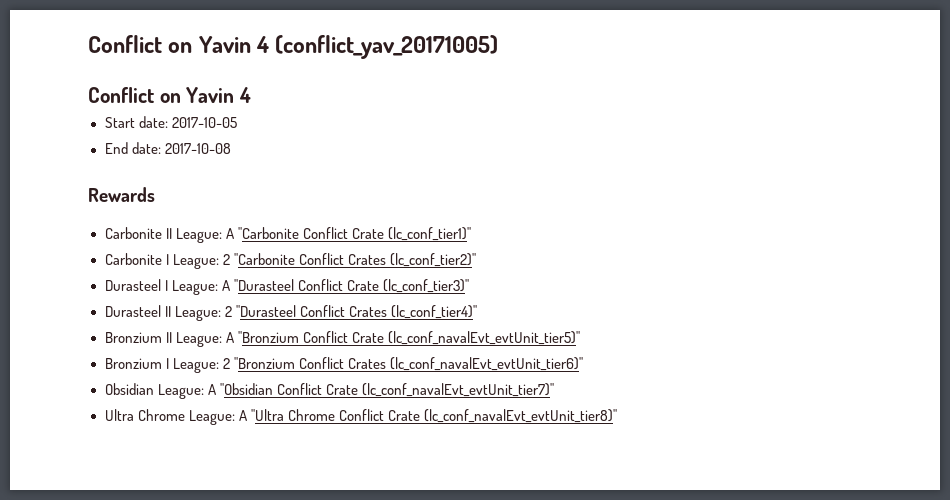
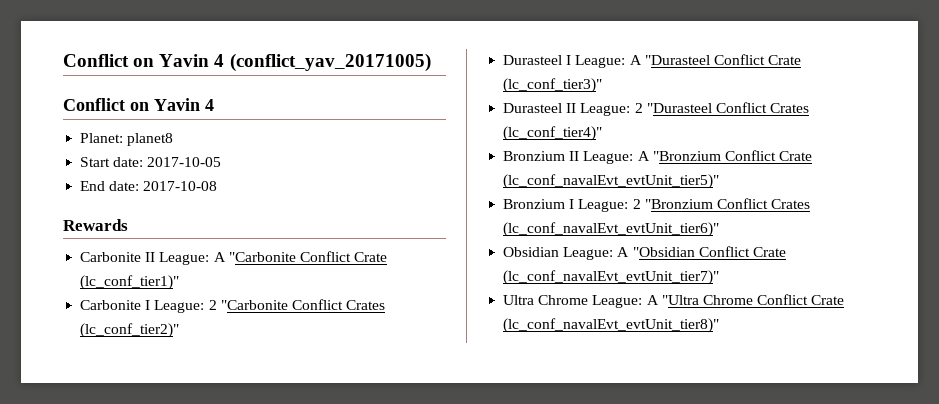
+ Planet: planet8

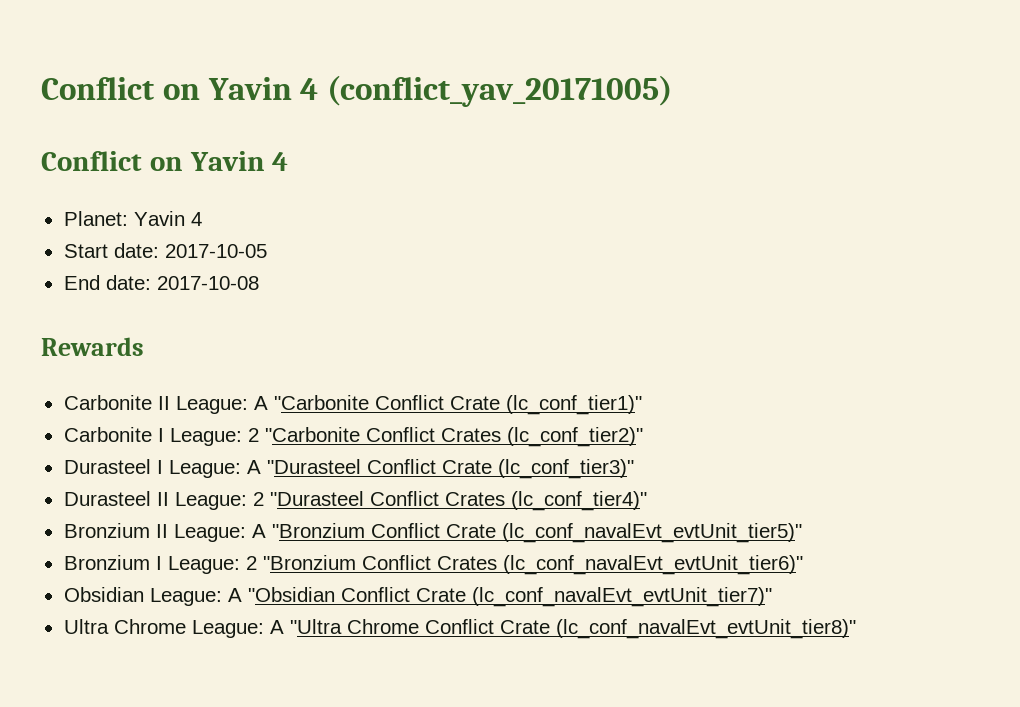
- Planet: planet8
+ Planet: Yavin 4

